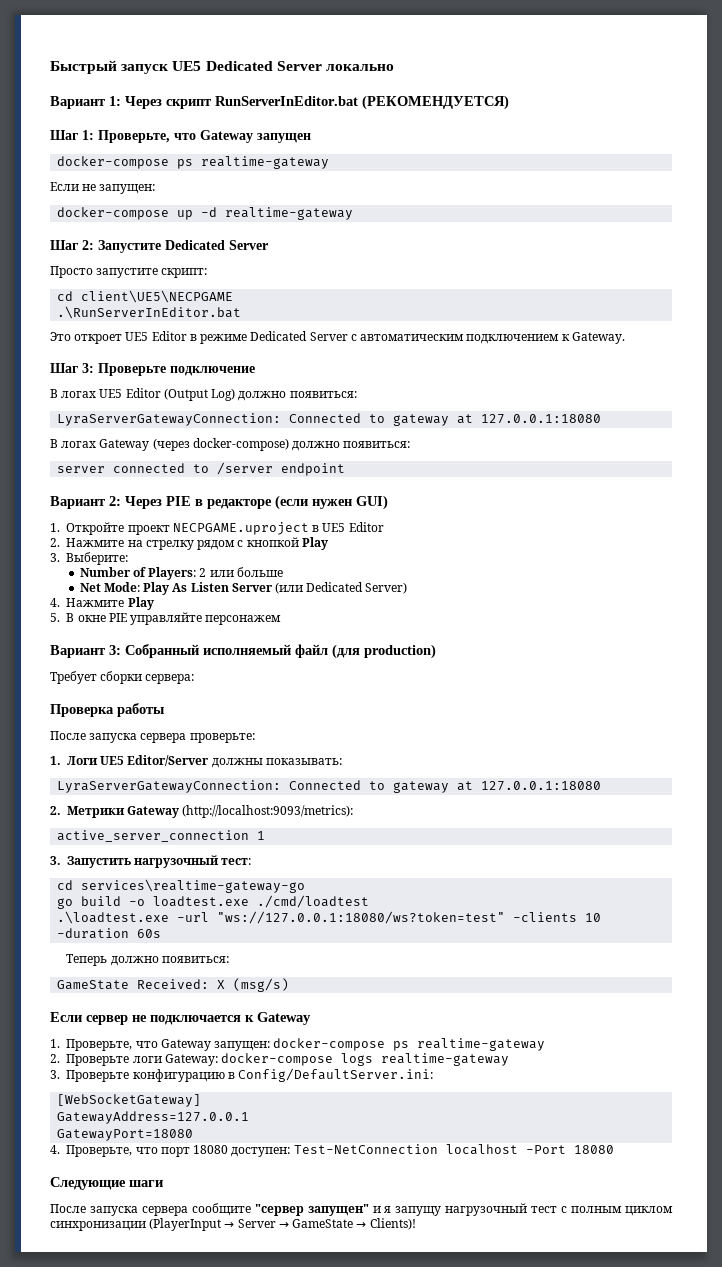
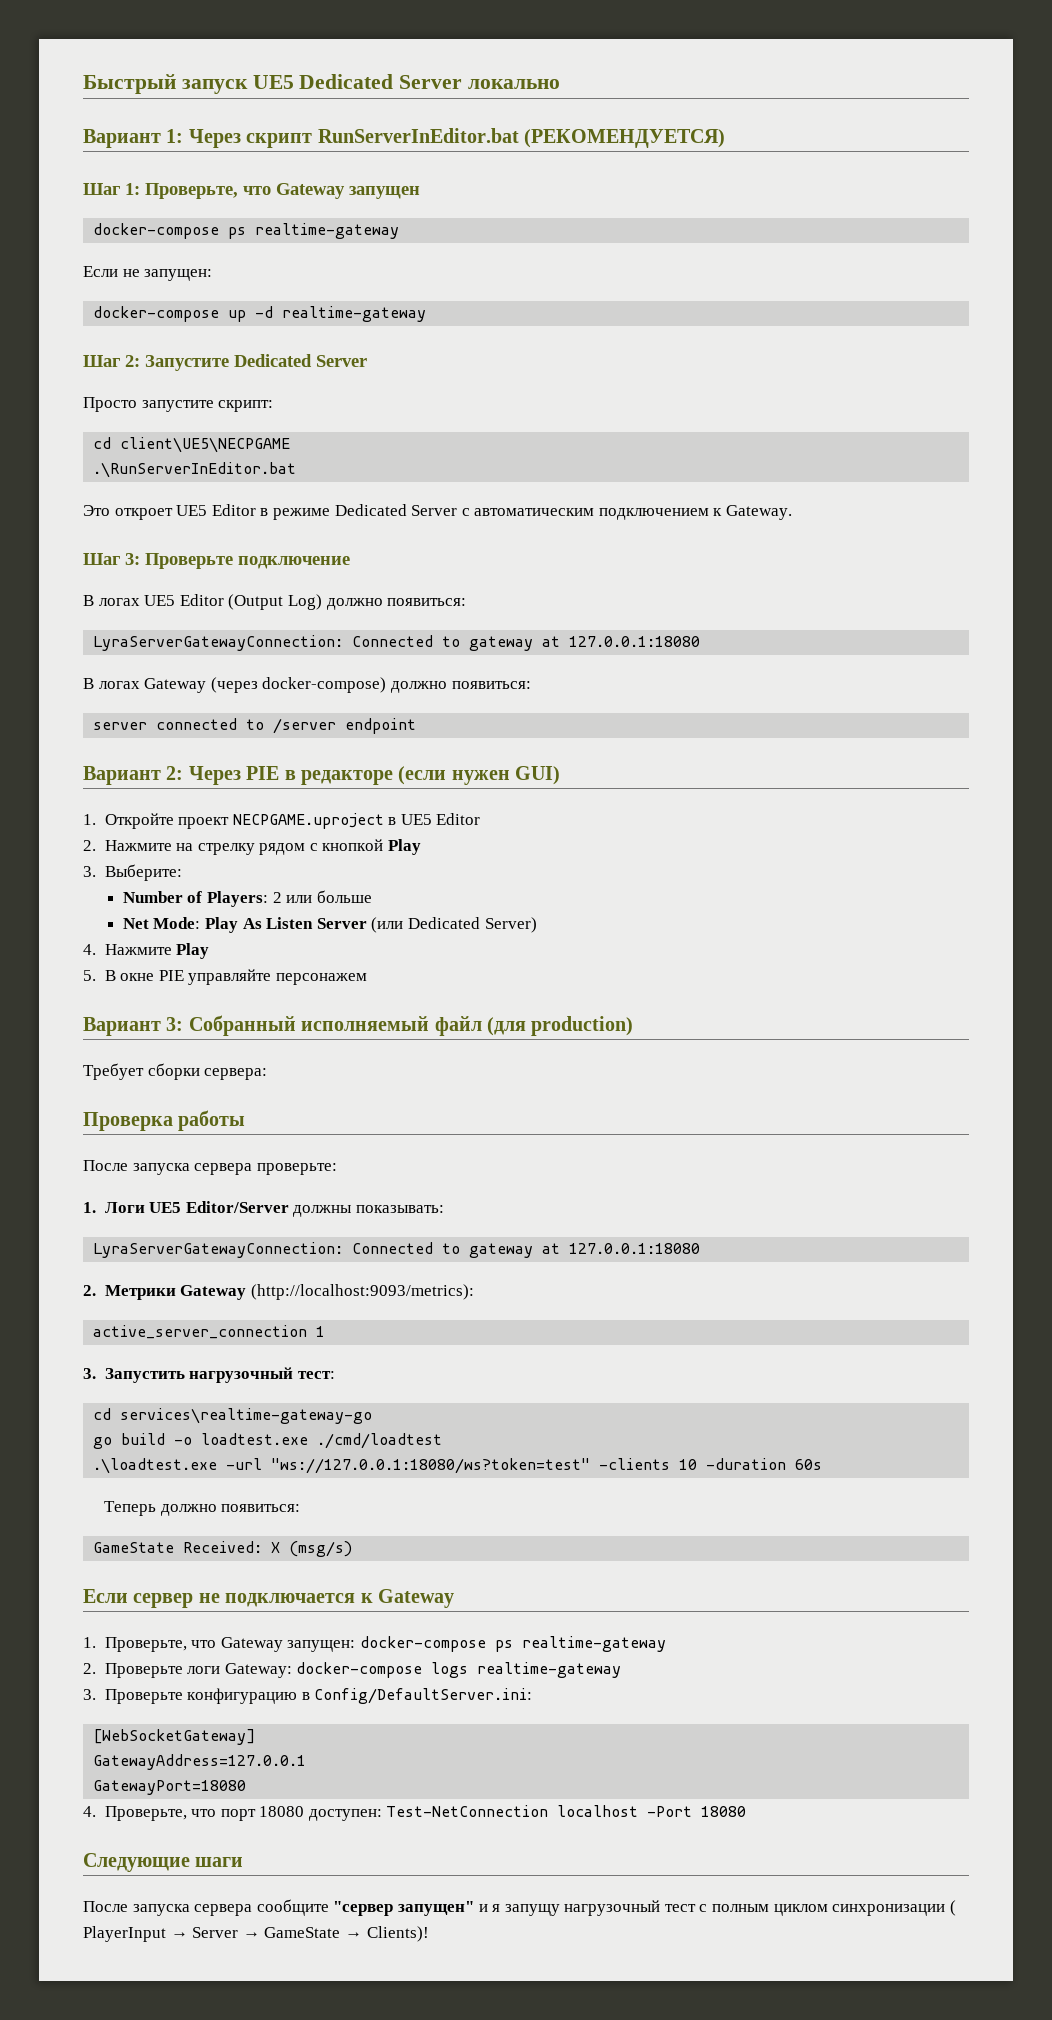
- После запуска сервера сообщите "сервер запущен" и я запущу нагрузочный тест с полным циклом синхронизации (PlayerInput → Server → GameState → Clients)!
+ После запуска сервера сообщите "сервер запущен" и я запущу нагрузочный тест с полным циклом синхронизации ( PlayerInput → Server → GameState → Clients)!

